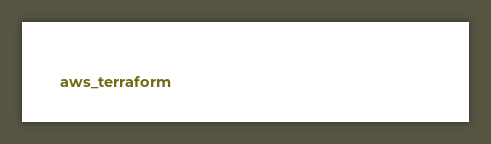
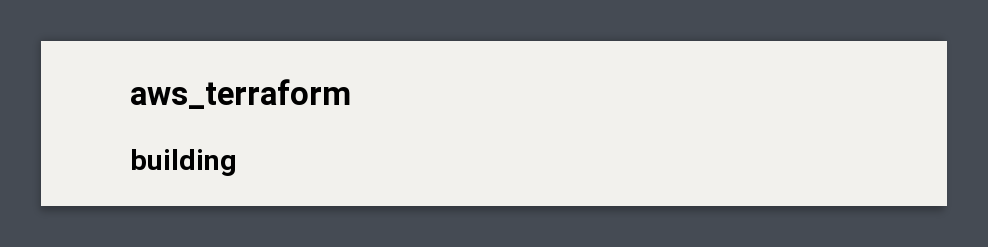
+ building

